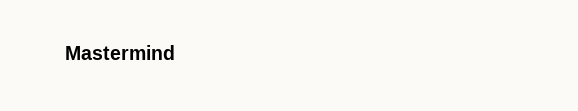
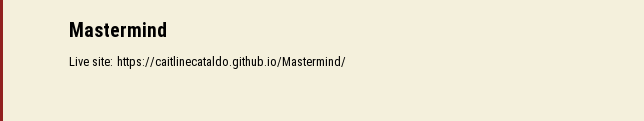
+ Live site: https://caitlinecataldo.github.io/Mastermind/

